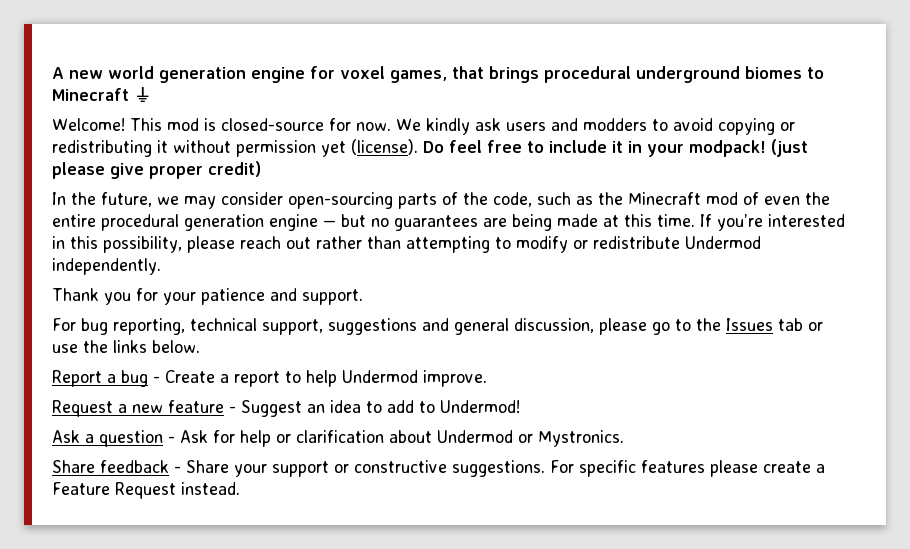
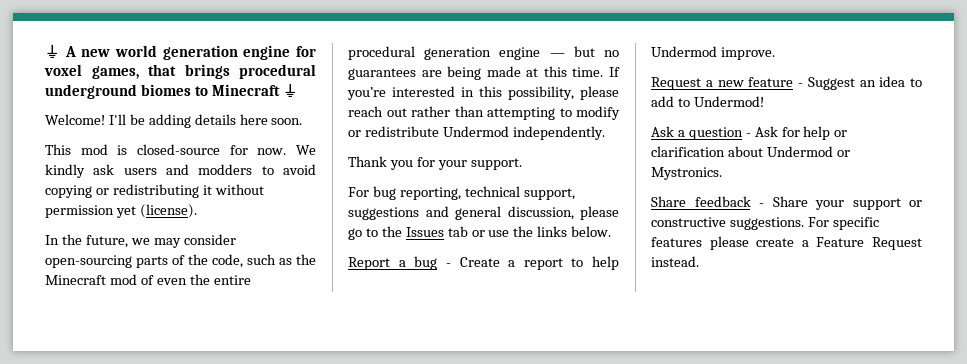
- A new world generation engine for voxel games, that brings procedural underground biomes to Minecraft ⏚
+ ⏚ A new world generation engine for voxel games, that brings procedural underground biomes to Minecraft ⏚
- Welcome! This mod is closed-source for now.
+ Welcome! I'll be adding details here soon.
+ This mod is closed-source for now.
- Do feel free to include it in your modpack! (just please give proper credit)
- Thank you for your patience and support.
+ Thank you for your support.

